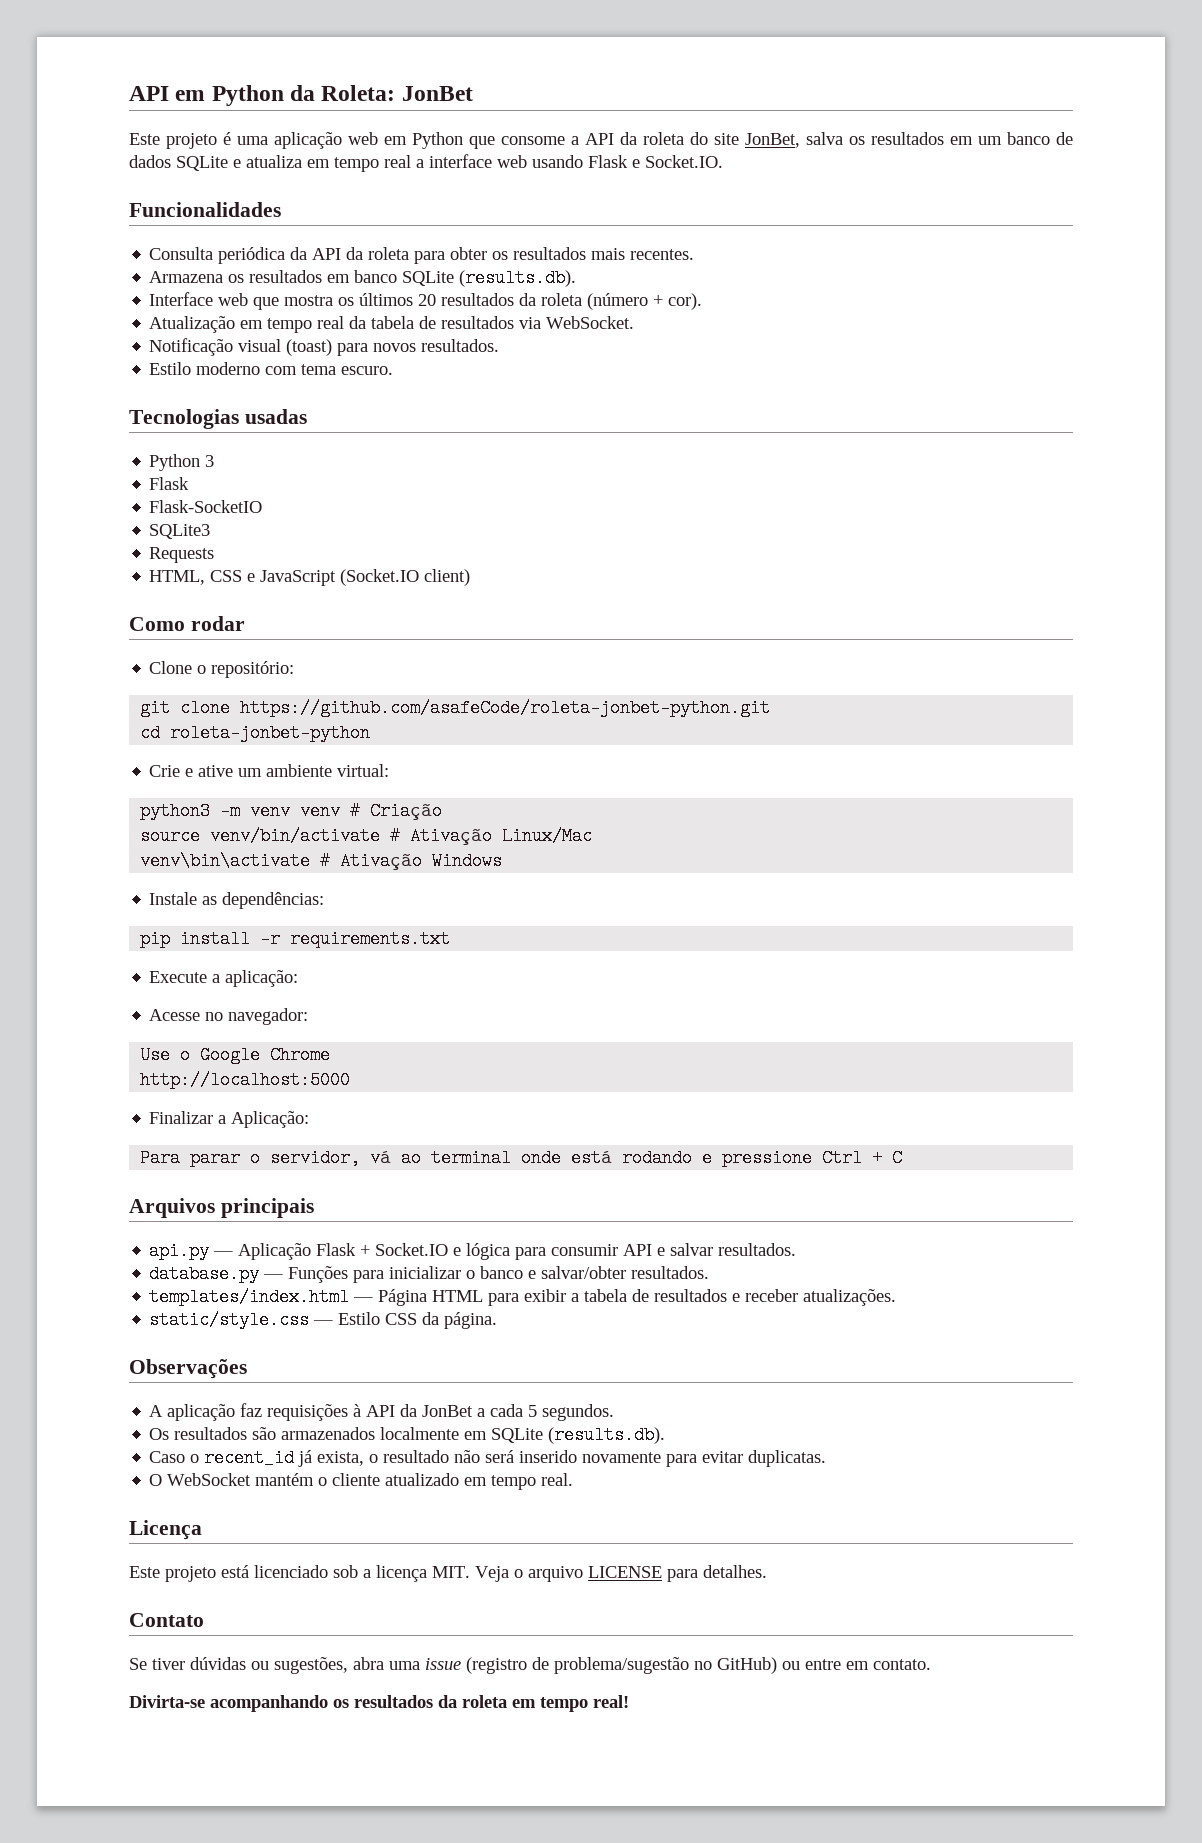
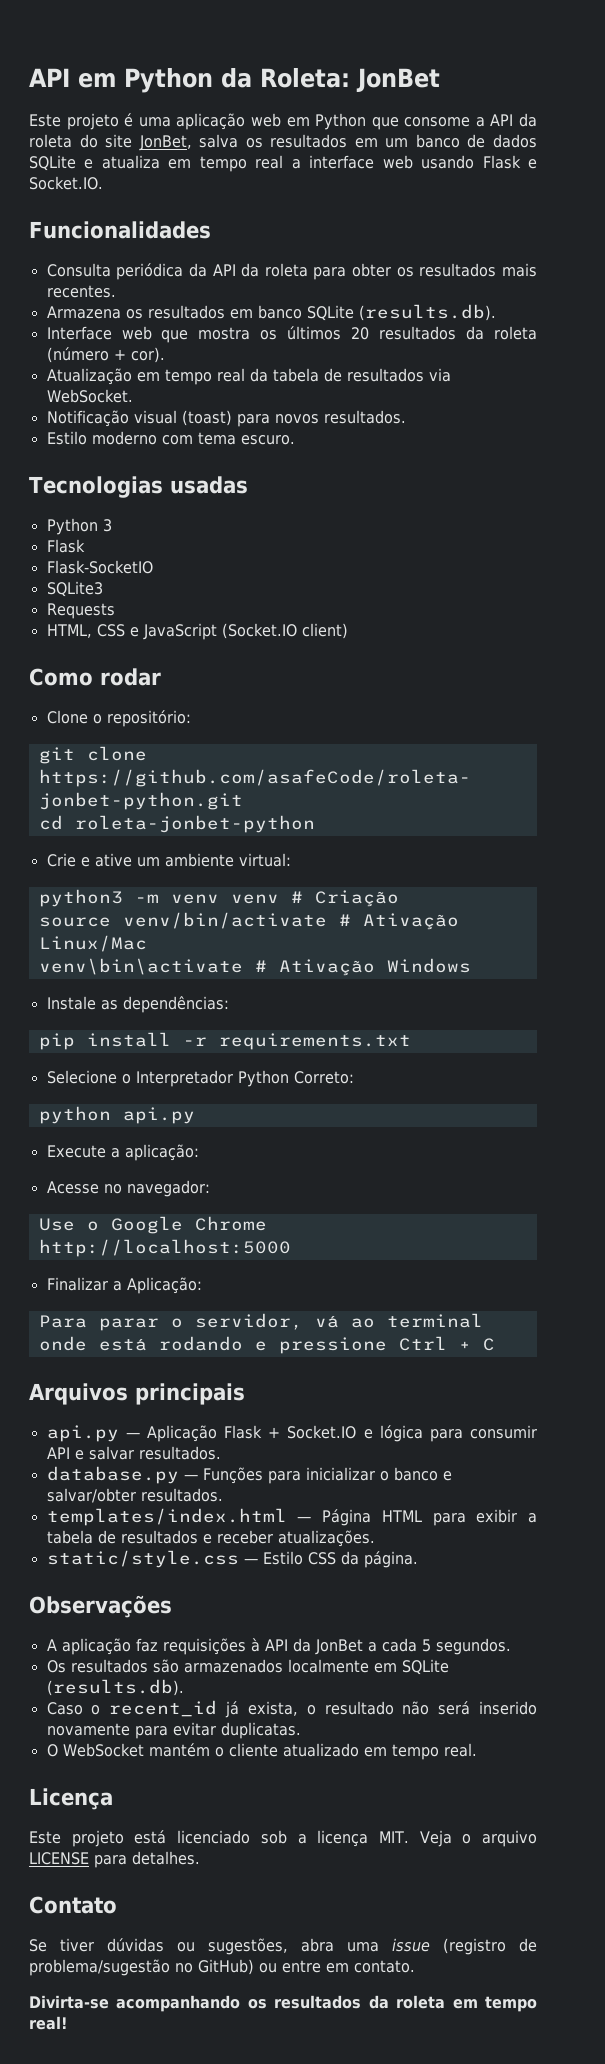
+ Selecione o Interpretador Python Correto:
+ python api.py

